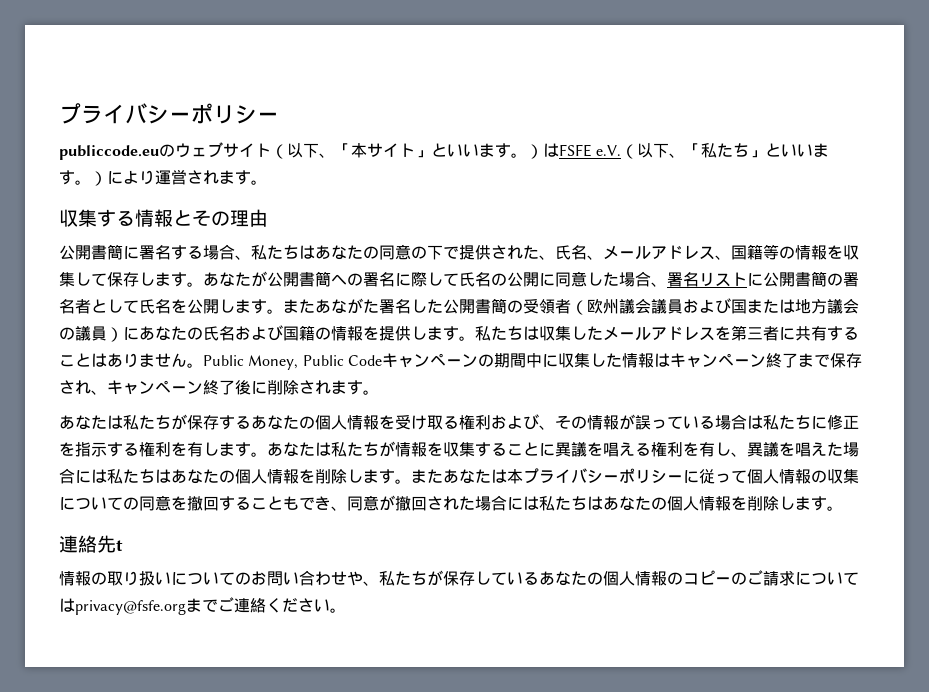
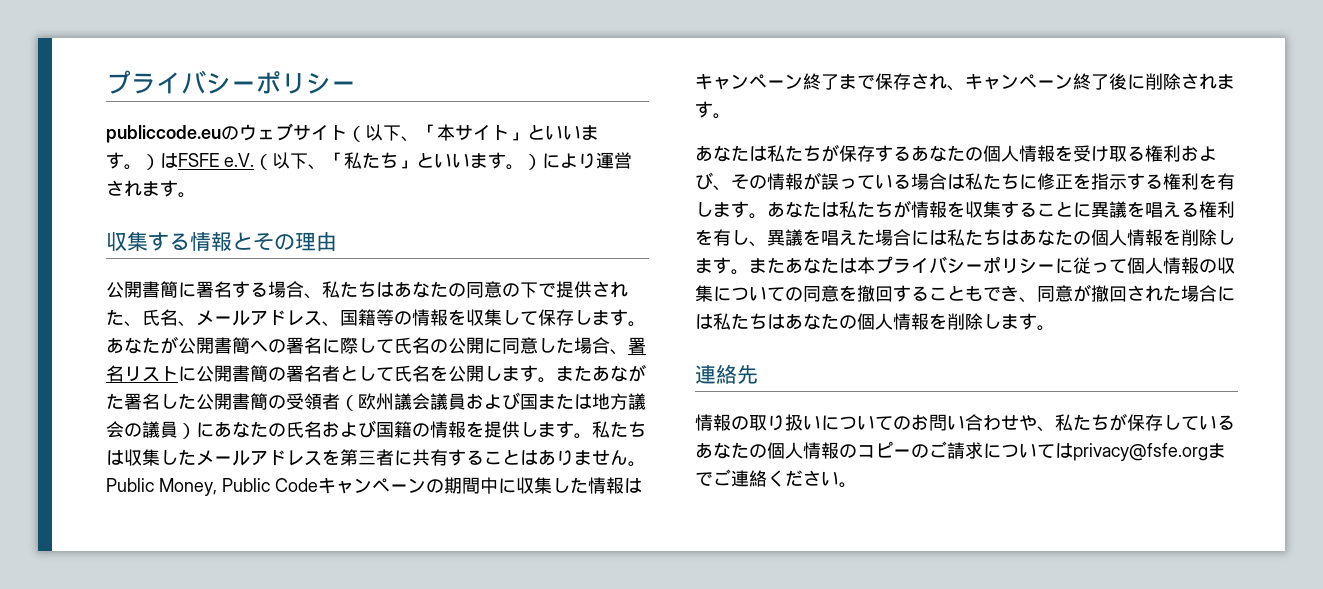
- 連絡先t
+ 連絡先

